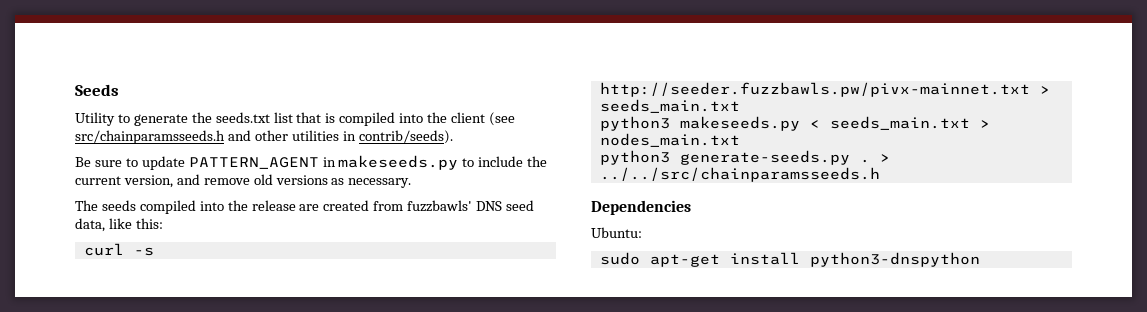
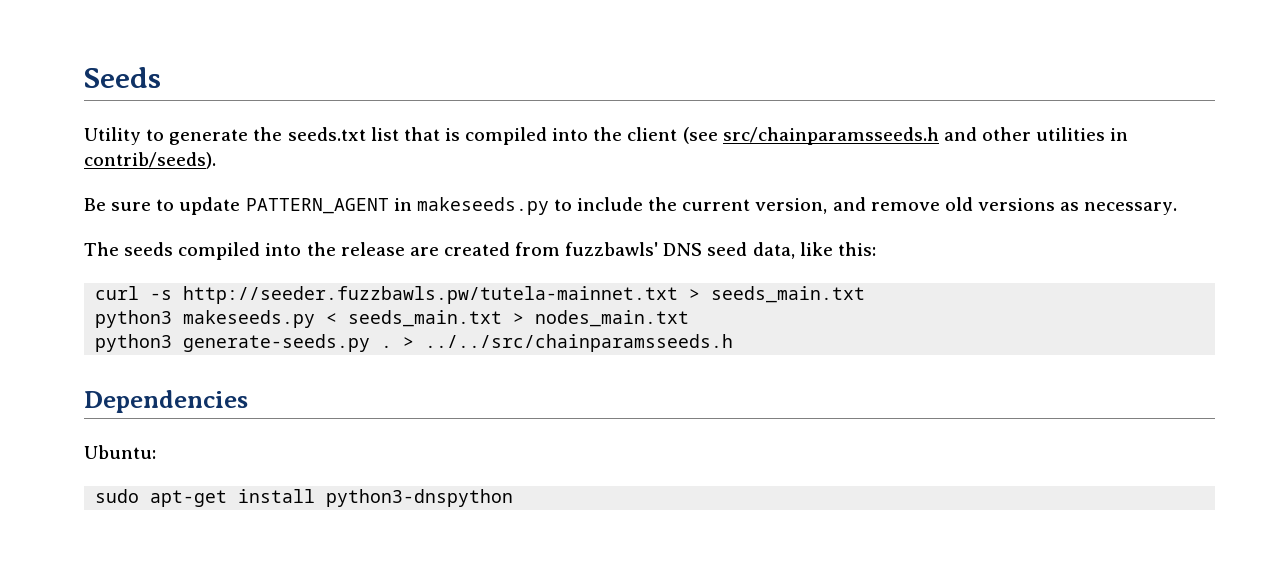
- curl -s http://seeder.fuzzbawls.pw/pivx-mainnet.txt > seeds_main.txt
+ curl -s http://seeder.fuzzbawls.pw/tutela-mainnet.txt > seeds_main.txt

